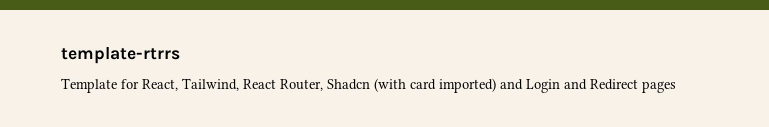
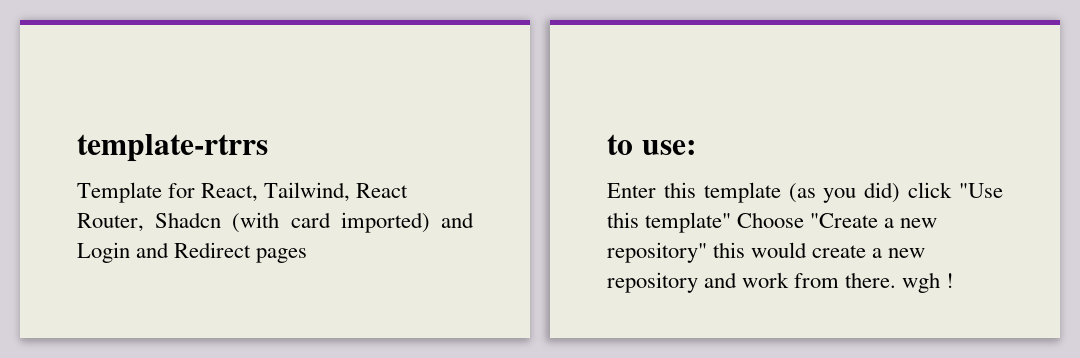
+ to use:
+ Enter this template (as you did) click "Use this template" Choose "Create a new repository" this would create a new repository and work from there. wgh !

